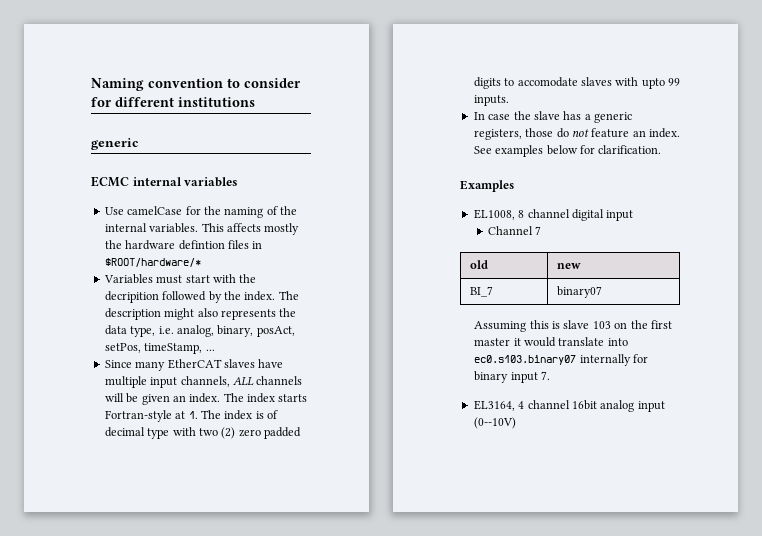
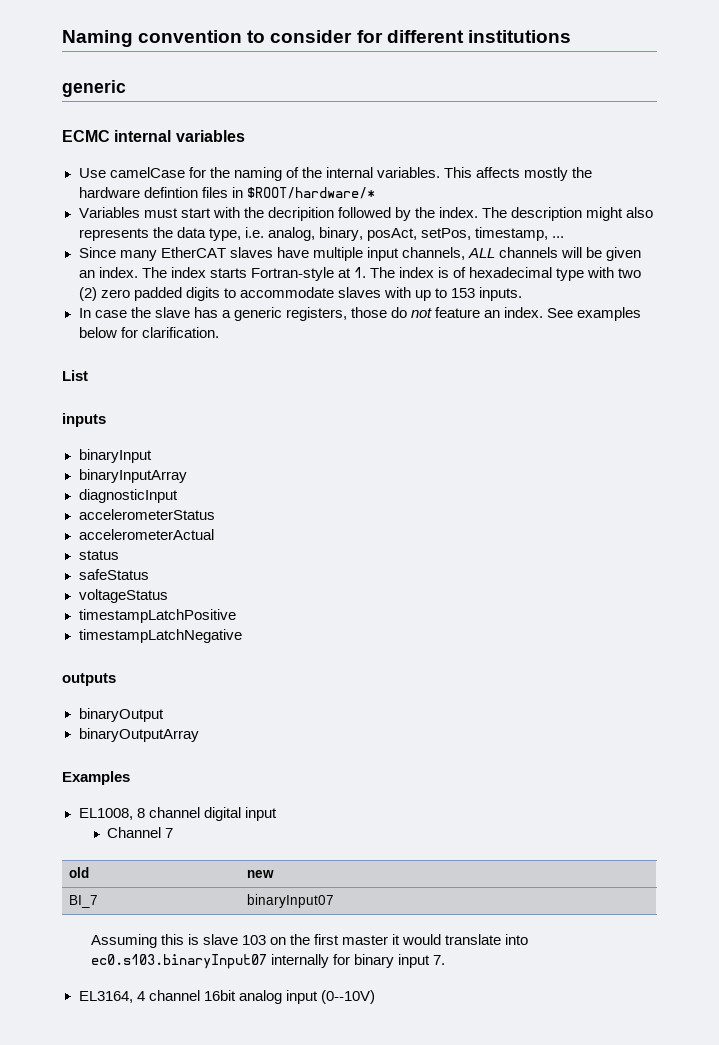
- The description might also represents the data type, i.e. analog, binary, posAct, setPos, timeStamp, ...
+ The description might also represents the data type, i.e. analog, binary, posAct, setPos, timestamp, ...
- The index starts Fortran-style at 1. The index is of decimal type with two (2) zero padded digits to accomodate slaves with upto 99 inputs.
+ The index starts Fortran-style at 1. The index is of hexadecimal type with two (2) zero padded digits to accommodate slaves with up to 153 inputs.
+ List
+ inputs
+ binaryInput
+ binaryInputArray
+ diagnosticInput
+ accelerometerStatus
+ accelerometerActual
+ status
+ safeStatus
+ voltageStatus
+ timestampLatchPositive
+ timestampLatchNegative
+ outputs
+ binaryOutput
+ binaryOutputArray
- BI_7 | binary07
+ BI_7 | binaryInput07
- Assuming this is slave 103 on the first master it would translate into ec0.s103.binary07 internally for binary input 7.
+ Assuming this is slave 103 on the first master it would translate into ec0.s103.binaryInput07 internally for binary input 7.

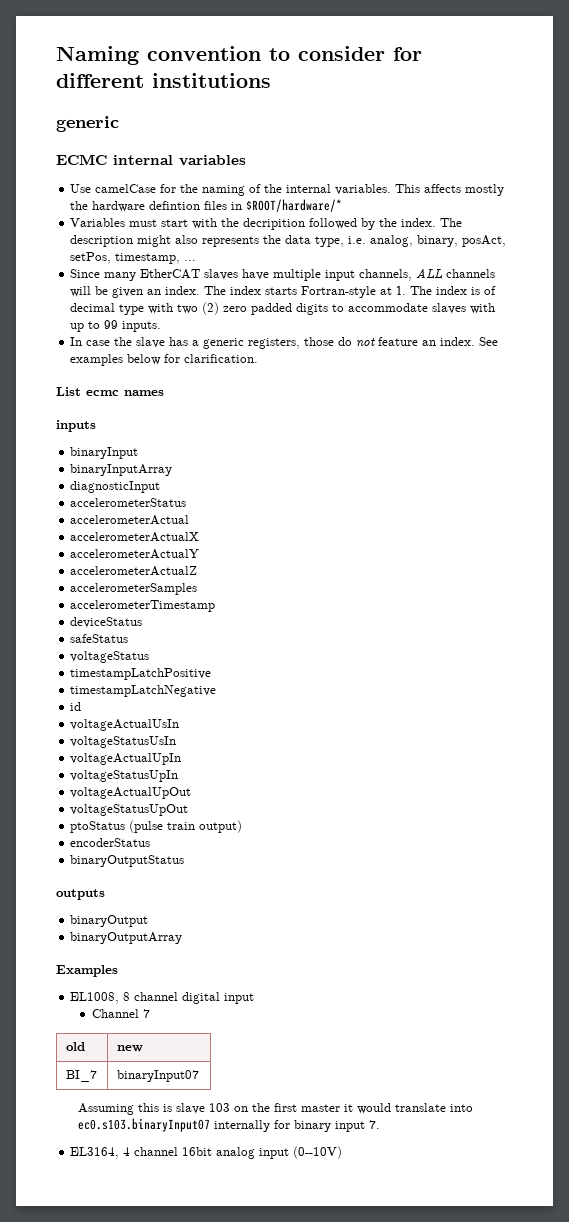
- The index starts Fortran-style at 1. The index is of hexadecimal type with two (2) zero padded digits to accommodate slaves with up to 153 inputs.
+ The index starts Fortran-style at 1. The index is of decimal type with two (2) zero padded digits to accommodate slaves with up to 99 inputs.
- List
+ List ecmc names
- status
+ accelerometerActualX
+ accelerometerActualY
+ accelerometerActualZ
+ accelerometerSamples
+ accelerometerTimestamp
+ deviceStatus
  safeStatus
  voltageStatus
  timestampLatchPositive
  timestampLatchNegative
+ id
+ voltageActualUsIn
+ voltageStatusUsIn
+ voltageActualUpIn
+ voltageStatusUpIn
+ voltageActualUpOut
+ voltageStatusUpOut
+ ptoStatus (pulse train output)
+ encoderStatus
+ binaryOutputStatus

